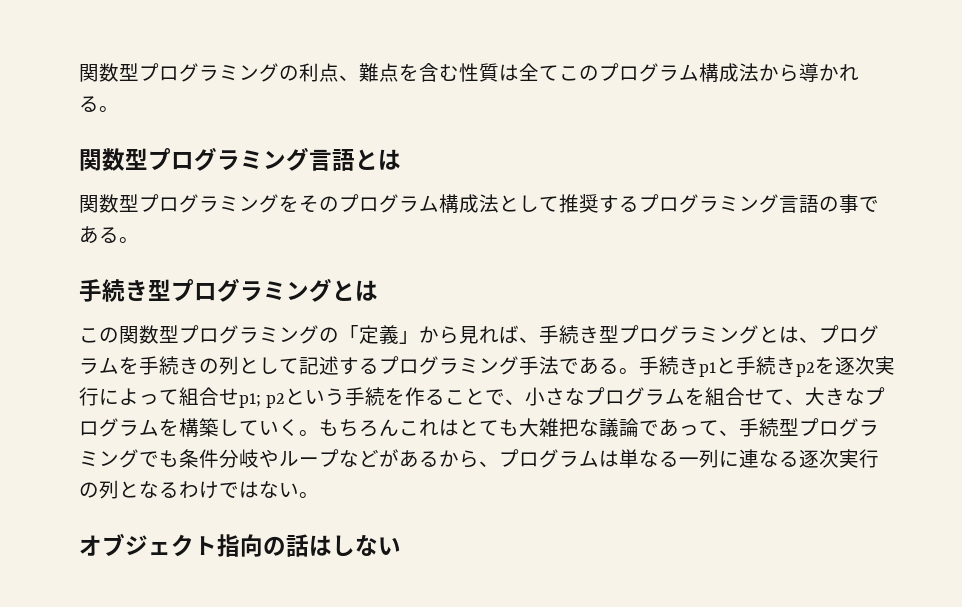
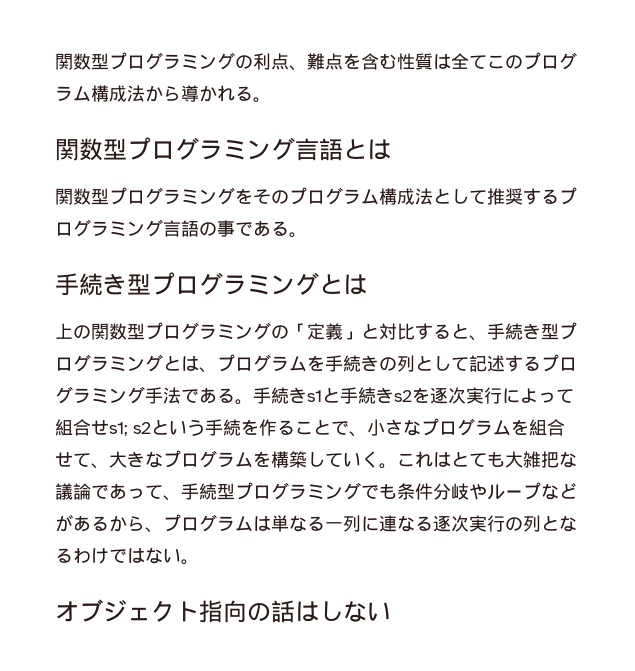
- この関数型プログラミングの「定義」から見れば、手続き型プログラミングとは、プログラムを手続きの列として記述するプログラミング手法である。
+ 上の関数型プログラミングの「定義」と対比すると、手続き型プログラミングとは、プログラムを手続きの列として記述するプログラミング手法である。
- 手続きp1と手続きp2を逐次実行によって組合せp1; p2という手続を作ることで、小さなプログラムを組合せて、大きなプログラムを構築していく。
+ 手続きs1と手続きs2を逐次実行によって組合せs1; s2という手続を作ることで、小さなプログラムを組合せて、大きなプログラムを構築していく。
- もちろんこれはとても大雑把な議論であって、手続型プログラミングでも条件分岐やループなどがあるから、プログラムは単なる一列に連なる逐次実行の列となるわけではない。
+ これはとても大雑把な議論であって、手続型プログラミングでも条件分岐やループなどがあるから、プログラムは単なる一列に連なる逐次実行の列となるわけではない。

